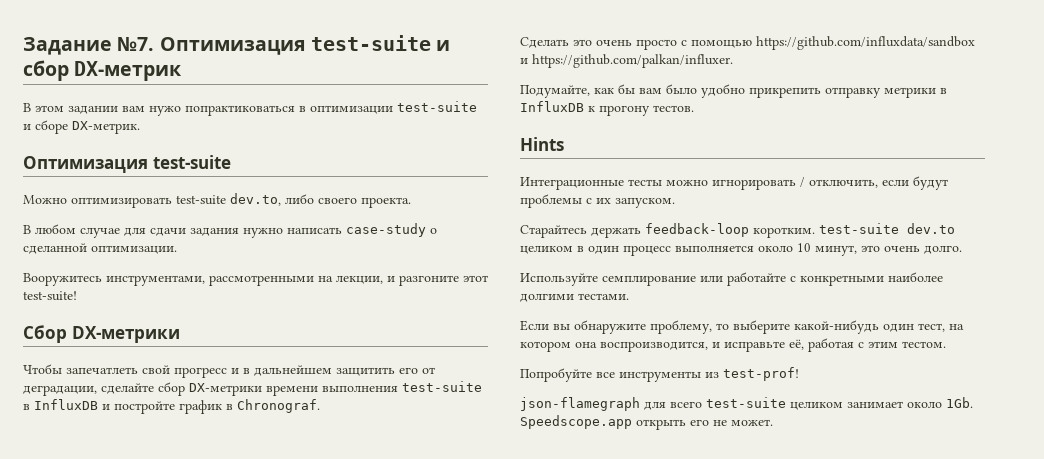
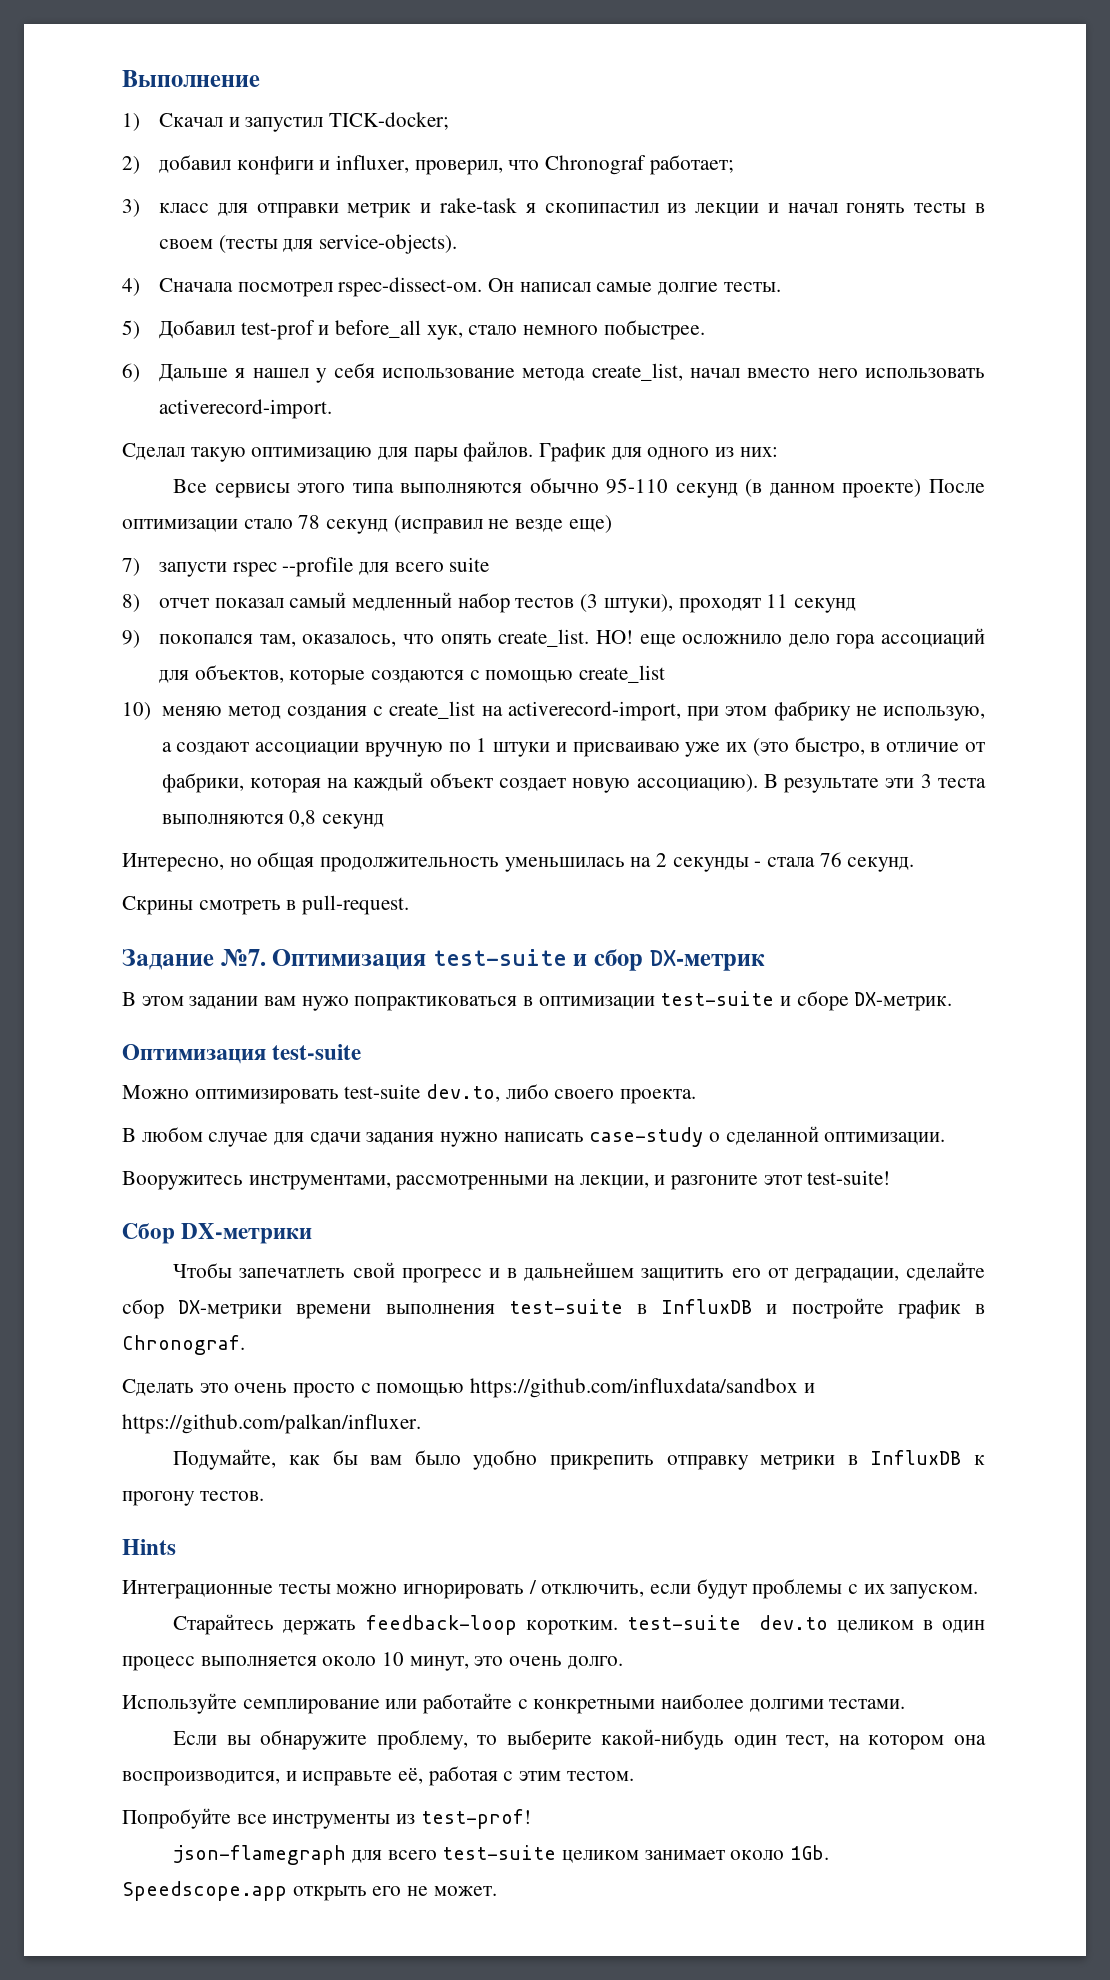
+ Выполнение
+ 1) Скачал и запустил TICK-docker;
+ 2) добавил конфиги и influxer, проверил, что Chronograf работает;
+ 3) класс для отправки метрик и rake-task я скопипастил из лекции и начал гонять тесты в своем (тесты для service-objects).
+ 4) Сначала посмотрел rspec-dissect-ом. Он написал самые долгие тесты.
+ 5) Добавил test-prof и before_all хук, стало немного побыстрее.
+ 6) Дальше я нашел у себя использование метода create_list, начал вместо него использовать activerecord-import.
+ Сделал такую оптимизацию для пары файлов. График для одного из них:
+ Все сервисы этого типа выполняются обычно 95-110 секунд (в данном проекте) После оптимизации стало 78 секунд (исправил не везде еще)
+ 7) запусти rspec --profile для всего suite
+ 8) отчет показал самый медленный набор тестов (3 штуки), проходят 11 секунд
+ 9) покопался там, оказалось, что опять create_list. НО! еще осложнило дело гора ассоциаций для объектов, которые создаются с помощью create_list
+ 10) меняю метод создания с create_list на activerecord-import, при этом фабрику не использую, а создают ассоциации вручную по 1 штуки и присваиваю уже их (это быстро, в отличие от фабрики, которая на каждый объект создает новую ассоциацию). В результате эти 3 теста выполняются 0,8 секунд
+ Интересно, но общая продолжительность уменьшилась на 2 секунды - стала 76 секунд.
+ Скрины смотреть в pull-request.

